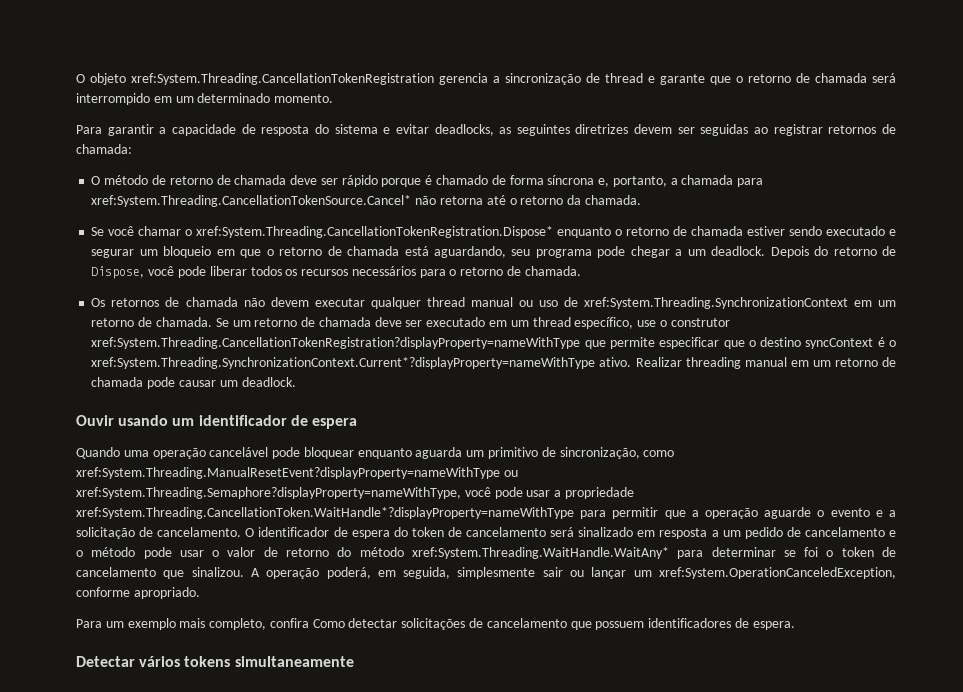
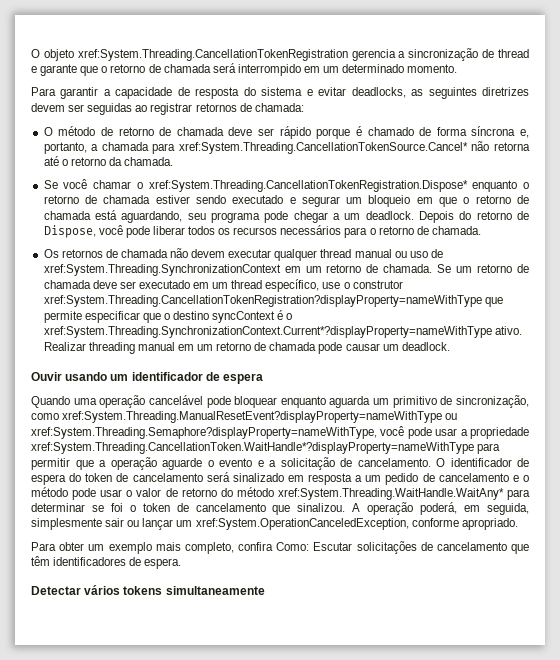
- Para um exemplo mais completo, confira Como detectar solicitações de cancelamento que possuem identificadores de espera.
+ Para obter um exemplo mais completo, confira Como: Escutar solicitações de cancelamento que têm identificadores de espera.

